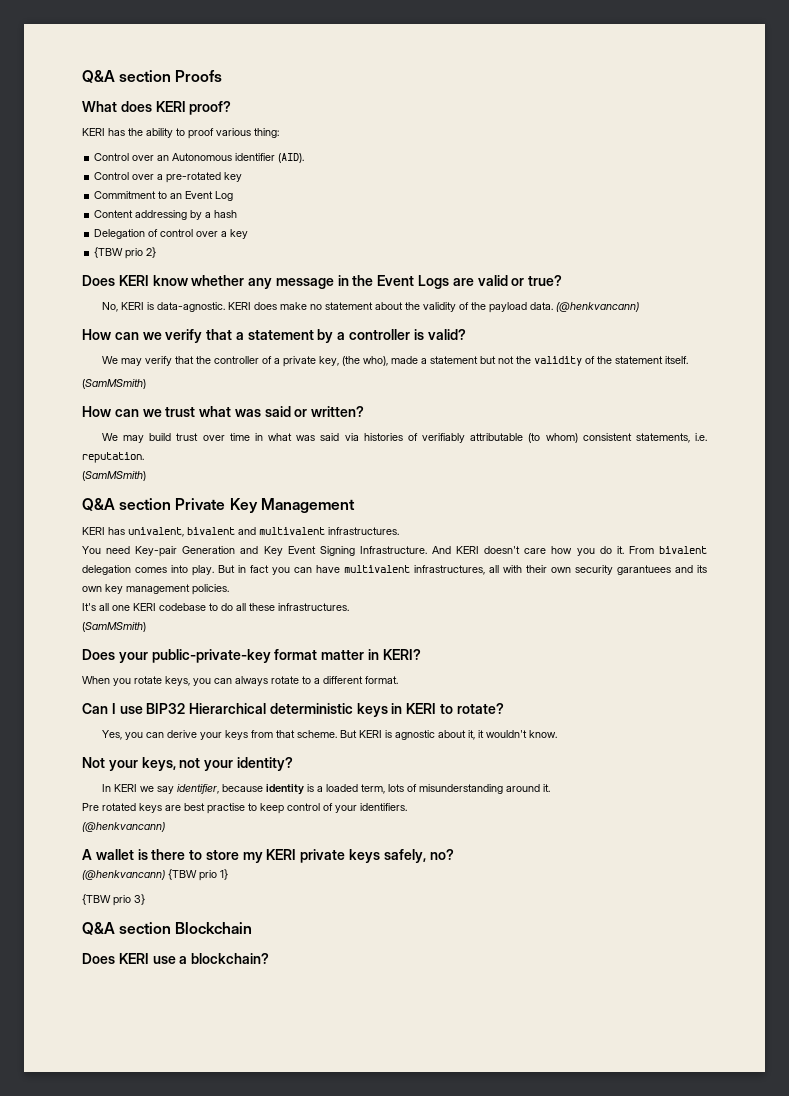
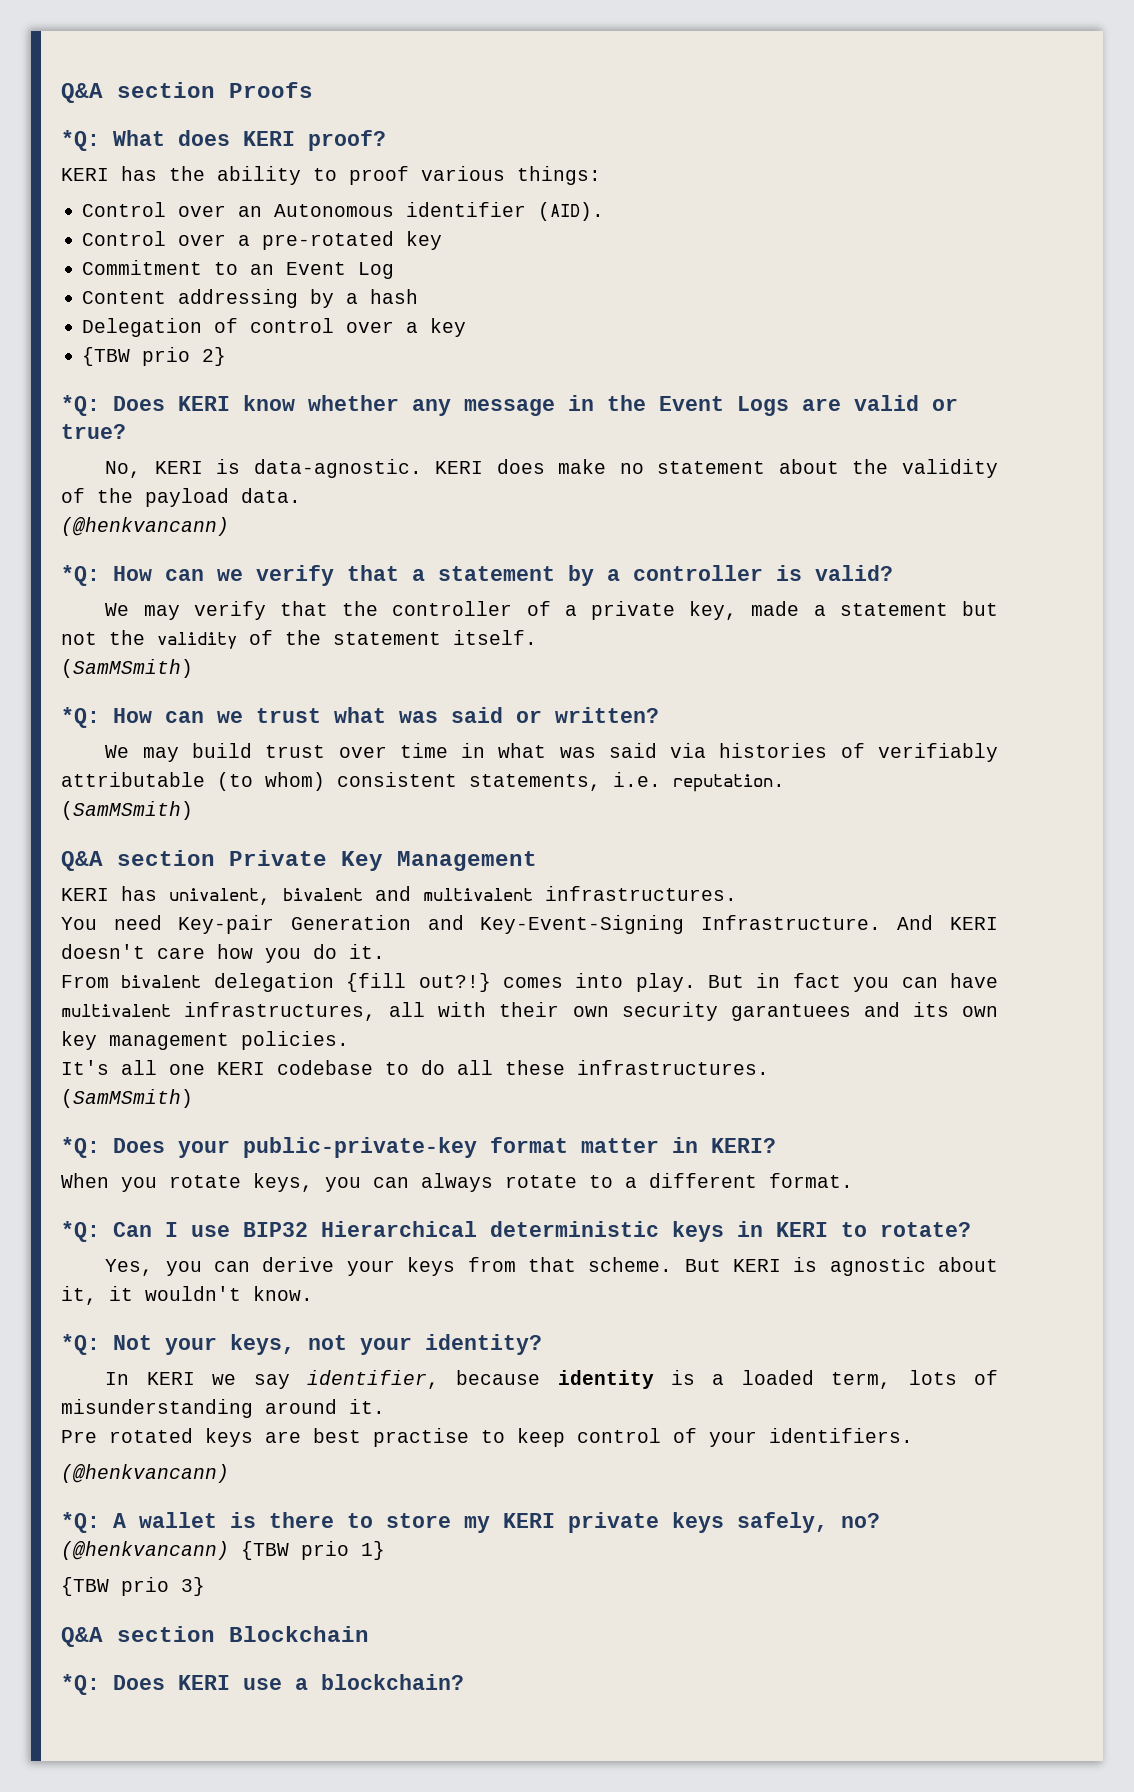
- What does KERI proof?
+ *Q: What does KERI proof?
- KERI has the ability to proof various thing:
+ KERI has the ability to proof various things:
- Does KERI know whether any message in the Event Logs are valid or true?
+ *Q: Does KERI know whether any message in the Event Logs are valid or true?
- KERI does make no statement about the validity of the payload data. (@henkvancann)
- How can we verify that a statement by a controller is valid?
+ KERI does make no statement about the validity of the payload data.
+ (@henkvancann)
+ *Q: How can we verify that a statement by a controller is valid?
- We may verify that the controller of a private key, (the who), made a statement but not the validity of the statement itself.
+ We may verify that the controller of a private key, made a statement but not the validity of the statement itself.
- How can we trust what was said or written?
+ *Q: How can we trust what was said or written?
- You need Key-pair Generation and Key Event Signing Infrastructure.
+ You need Key-pair Generation and Key-Event-Signing Infrastructure.
- And KERI doesn't care how you do it. From bivalent delegation comes into play.
+ And KERI doesn't care how you do it.
+ From bivalent delegation {fill out?!} comes into play.
- Does your public-private-key format matter in KERI?
+ *Q: Does your public-private-key format matter in KERI?
- Can I use BIP32 Hierarchical deterministic keys in KERI to rotate?
+ *Q: Can I use BIP32 Hierarchical deterministic keys in KERI to rotate?
- Not your keys, not your identity?
+ *Q: Not your keys, not your identity?
- A wallet is there to store my KERI private keys safely, no?
+ *Q: A wallet is there to store my KERI private keys safely, no?
- Does KERI use a blockchain?
+ *Q: Does KERI use a blockchain?

